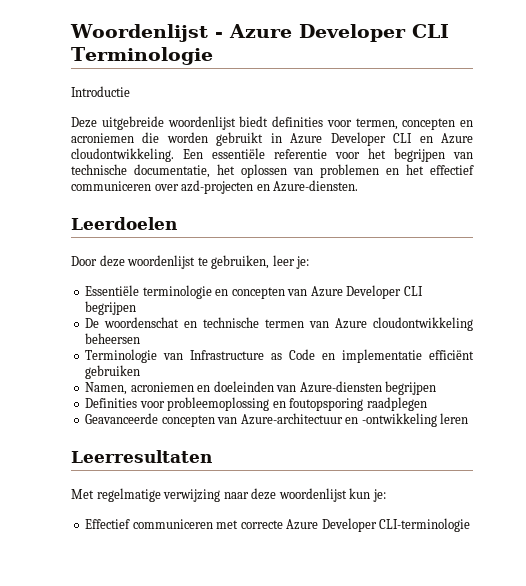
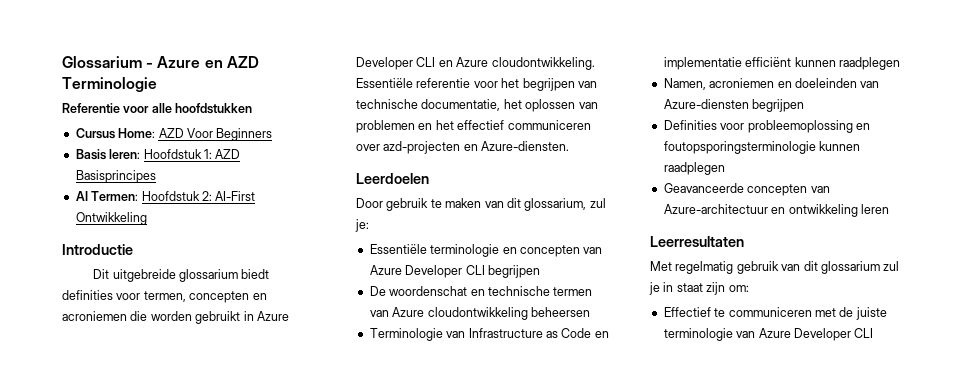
- Woordenlijst - Azure Developer CLI Terminologie
+ Glossarium - Azure en AZD Terminologie
+ Referentie voor alle hoofdstukken
+ Cursus Home: AZD Voor Beginners
+ Basis leren: Hoofdstuk 1: AZD Basisprincipes
+ AI Termen: Hoofdstuk 2: AI-First Ontwikkeling
  Introductie
- Deze uitgebreide woordenlijst biedt definities voor termen, concepten en acroniemen die worden gebruikt in Azure Developer CLI en Azure cloudontwikkeling.
+ Dit uitgebreide glossarium biedt definities voor termen, concepten en acroniemen die worden gebruikt in Azure Developer CLI en Azure cloudontwikkeling.
- Een essentiële referentie voor het begrijpen van technische documentatie, het oplossen van problemen en het effectief communiceren over azd-projecten en Azure-diensten.
+ Essentiële referentie voor het begrijpen van technische documentatie, het oplossen van problemen en het effectief communiceren over azd-projecten en Azure-diensten.
- Door deze woordenlijst te gebruiken, leer je:
+ Door gebruik te maken van dit glossarium, zul je:
- Terminologie van Infrastructure as Code en implementatie efficiënt gebruiken
+ Terminologie van Infrastructure as Code en implementatie efficiënt kunnen raadplegen
- Definities voor probleemoplossing en foutopsporing raadplegen
+ Definities voor probleemoplossing en foutopsporingsterminologie kunnen raadplegen
- Geavanceerde concepten van Azure-architectuur en -ontwikkeling leren
+ Geavanceerde concepten van Azure-architectuur en ontwikkeling leren
- Met regelmatige verwijzing naar deze woordenlijst kun je:
+ Met regelmatig gebruik van dit glossarium zul je in staat zijn om:
- Effectief communiceren met correcte Azure Developer CLI-terminologie
+ Effectief te communiceren met de juiste terminologie van Azure Developer CLI

